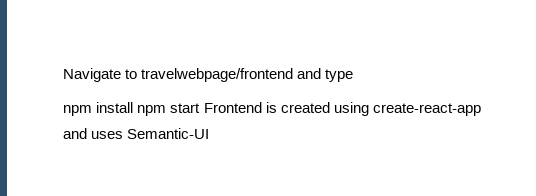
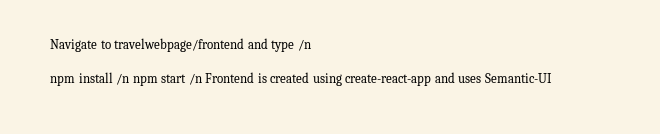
- Navigate to travelwebpage/frontend and type
+ Navigate to travelwebpage/frontend and type /n
- npm install npm start Frontend is created using create-react-app and uses Semantic-UI
+ npm install /n npm start /n Frontend is created using create-react-app and uses Semantic-UI

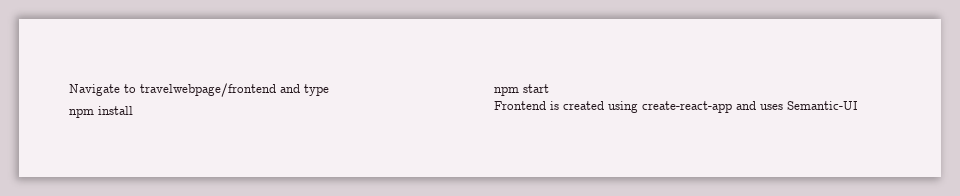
- Navigate to travelwebpage/frontend and type /n
+ Navigate to travelwebpage/frontend and type
- npm install /n npm start /n Frontend is created using create-react-app and uses Semantic-UI
+ npm install
+ npm start
+ Frontend is created using create-react-app and uses Semantic-UI

